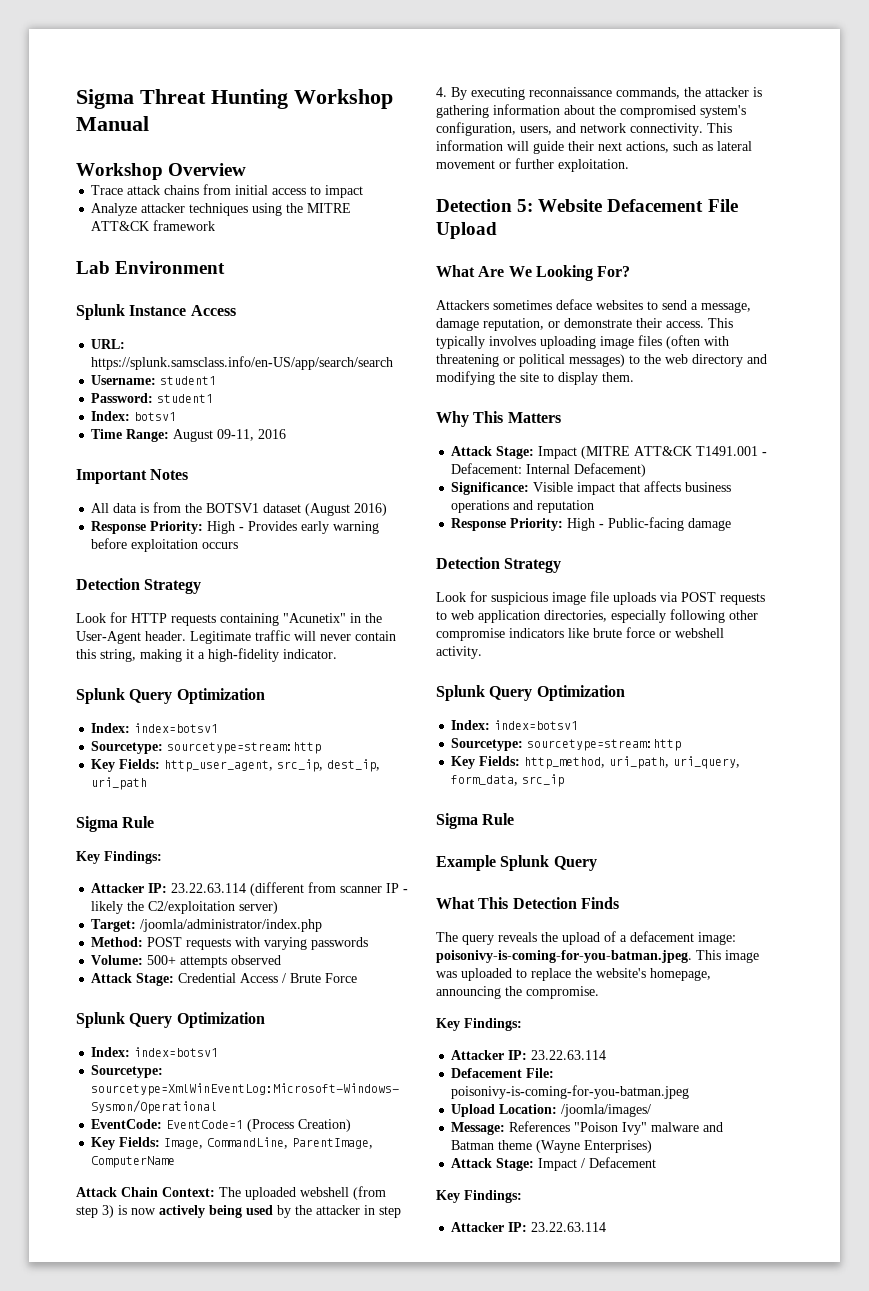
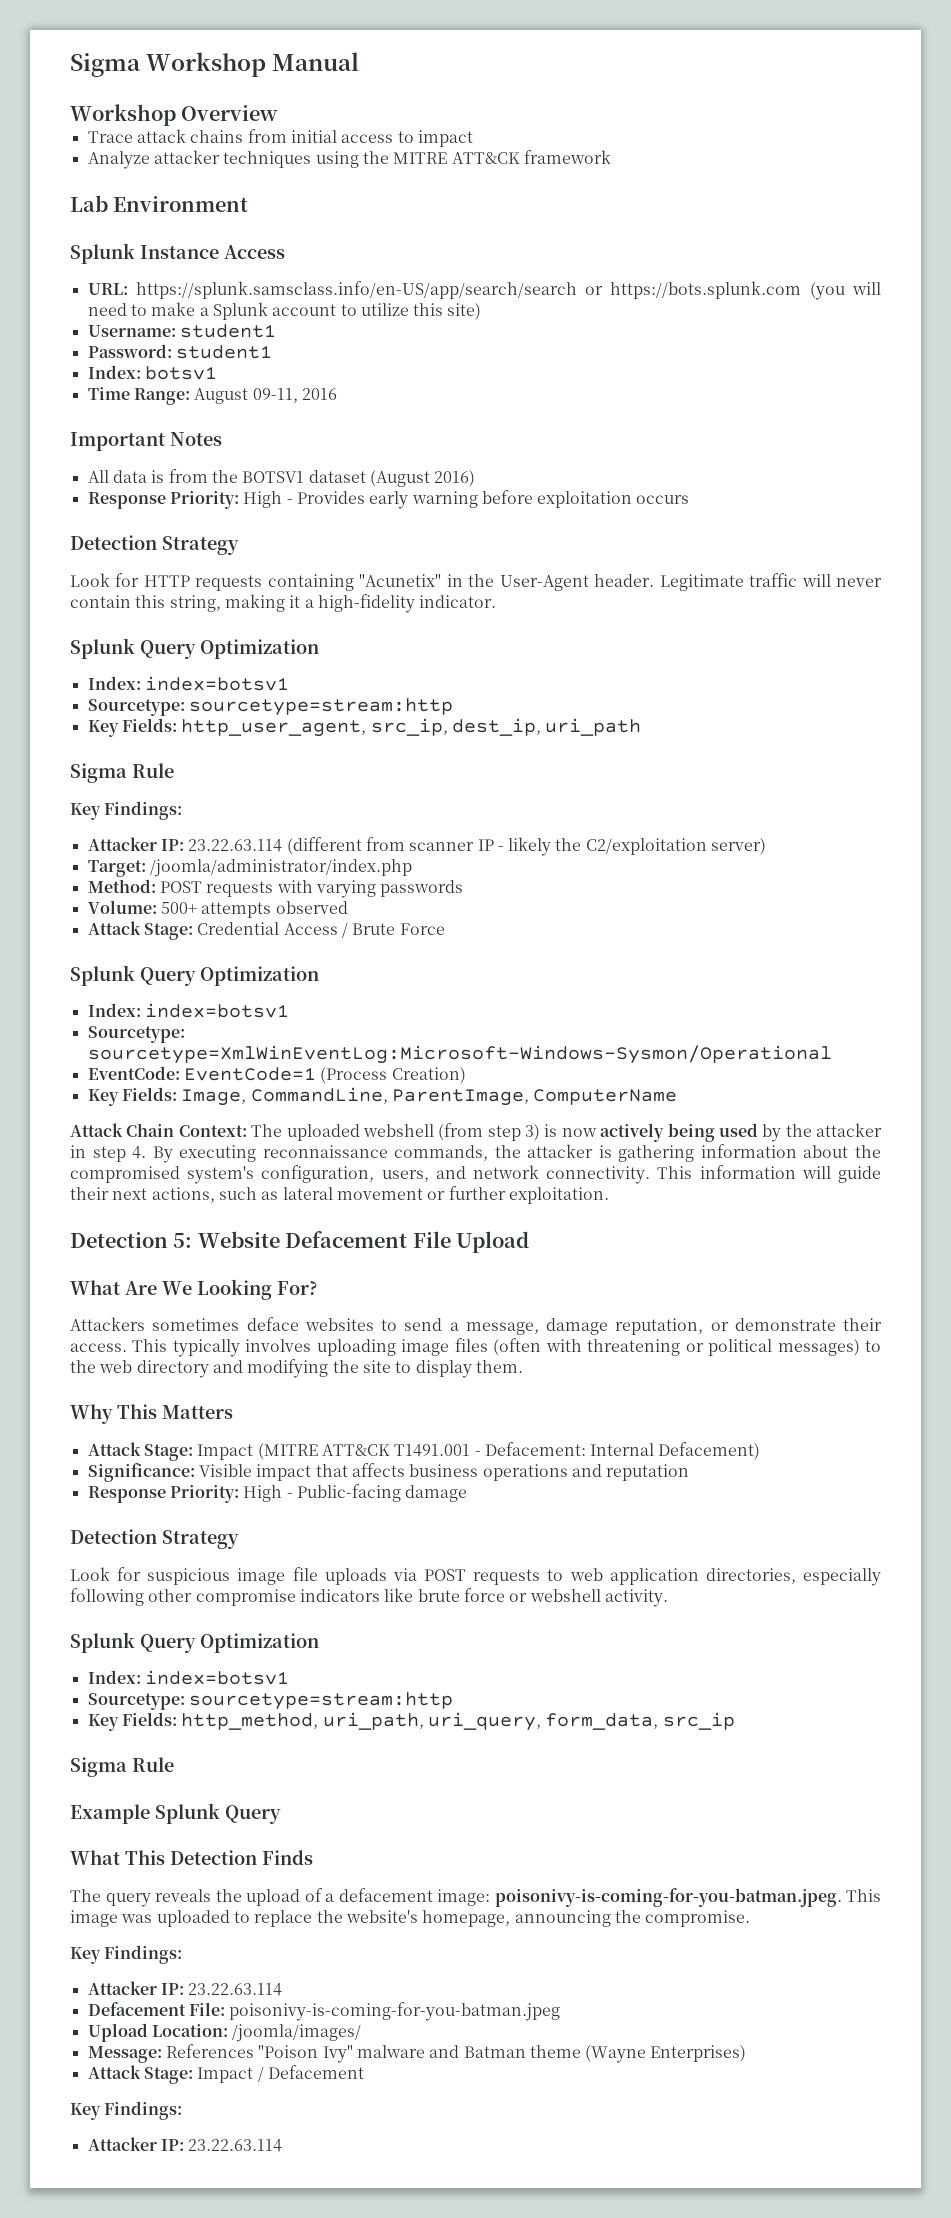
- Sigma Threat Hunting Workshop Manual
+ Sigma Workshop Manual
- URL: https://splunk.samsclass.info/en-US/app/search/search
+ URL: https://splunk.samsclass.info/en-US/app/search/search or https://bots.splunk.com (you will need to make a Splunk account to utilize this site)

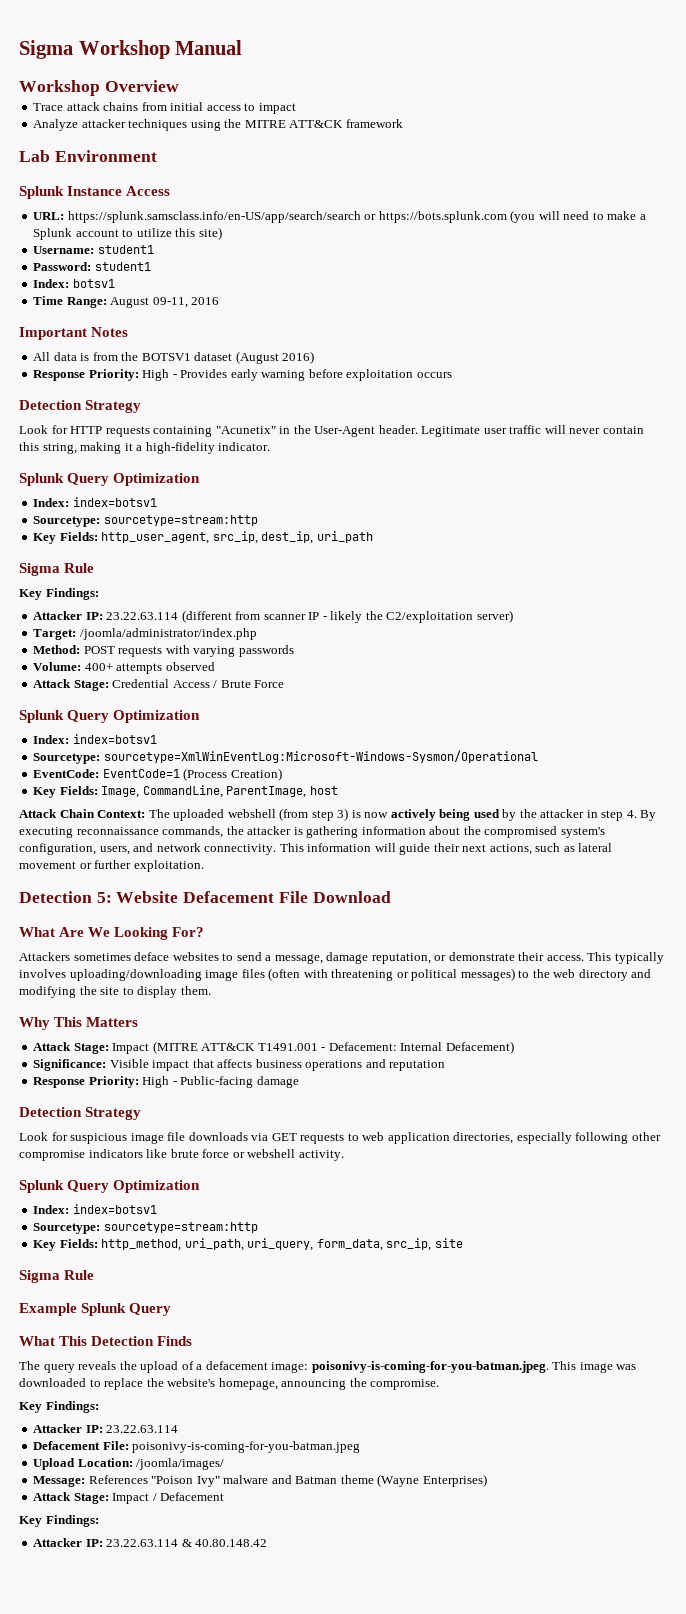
- Legitimate traffic will never contain this string, making it a high-fidelity indicator.
+ Legitimate user traffic will never contain this string, making it a high-fidelity indicator.
- Volume: 500+ attempts observed
+ Volume: 400+ attempts observed
- Key Fields: Image, CommandLine, ParentImage, ComputerName
+ Key Fields: Image, CommandLine, ParentImage, host
- Detection 5: Website Defacement File Upload
+ Detection 5: Website Defacement File Download
- This typically involves uploading image files (often with threatening or political messages) to the web directory and modifying the site to display them.
+ This typically involves uploading/downloading image files (often with threatening or political messages) to the web directory and modifying the site to display them.
- Look for suspicious image file uploads via POST requests to web application directories, especially following other compromise indicators like brute force or webshell activity.
+ Look for suspicious image file downloads via GET requests to web application directories, especially following other compromise indicators like brute force or webshell activity.
- Key Fields: http_method, uri_path, uri_query, form_data, src_ip
+ Key Fields: http_method, uri_path, uri_query, form_data, src_ip, site
- The query reveals the upload of a defacement image: poisonivy-is-coming-for-you-batman.jpeg. This image was uploaded to replace the website's homepage, announcing the compromise.
+ The query reveals the upload of a defacement image: poisonivy-is-coming-for-you-batman.jpeg. This image was downloaded to replace the website's homepage, announcing the compromise.
  Attack Stage: Impact / Defacement
  Key Findings:
- Attacker IP: 23.22.63.114
+ Attacker IP: 23.22.63.114 & 40.80.148.42

